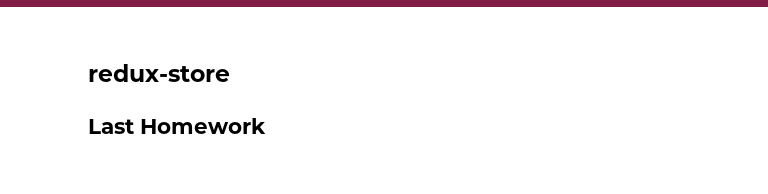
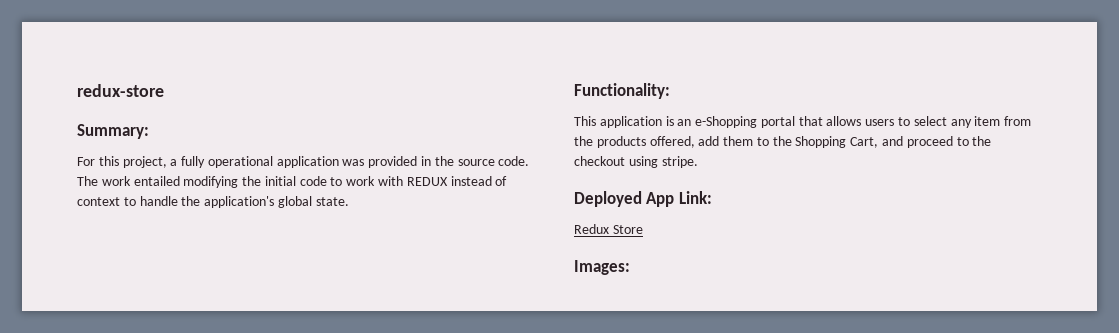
- Last Homework
+ Summary:
+ For this project, a fully operational application was provided in the source code. The work entailed modifying the initial code to work with REDUX instead of context to handle the application's global state.
+ Functionality:
+ This application is an e-Shopping portal that allows users to select any item from the products offered, add them to the Shopping Cart, and proceed to the checkout using stripe.
+ Deployed App Link:
+ Redux Store
+ Images:

